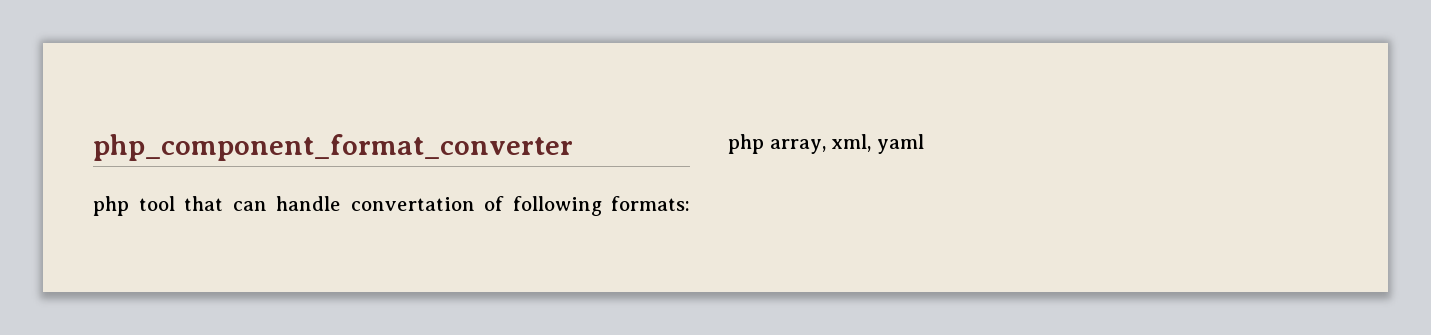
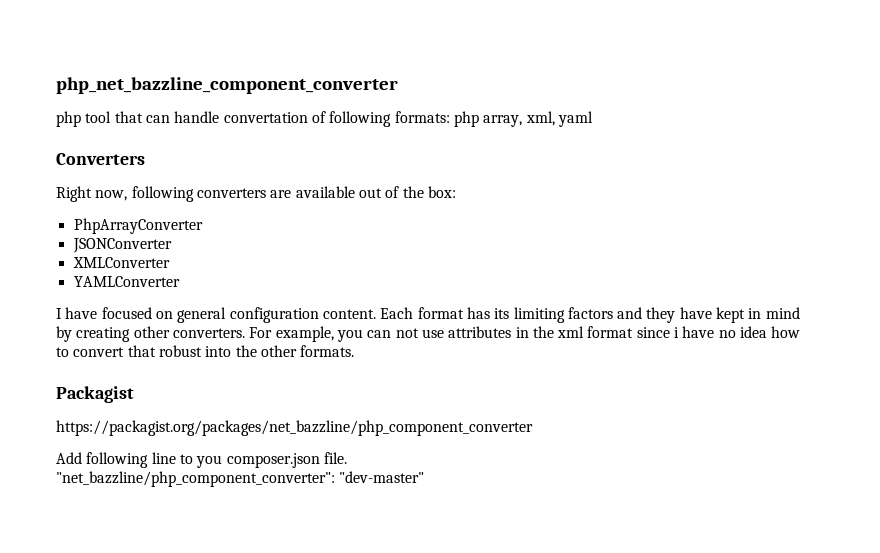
- php_component_format_converter
+ php_net_bazzline_component_converter
+ Converters
+ Right now, following converters are available out of the box:
+ PhpArrayConverter
+ JSONConverter
+ XMLConverter
+ YAMLConverter
+ I have focused on general configuration content. Each format has its limiting factors and they have kept in mind by creating other converters. For example, you can not use attributes in the xml format since i have no idea how to convert that robust into the other formats.
+ Packagist
+ https://packagist.org/packages/net_bazzline/php_component_converter
+ Add following line to you composer.json file.
+ "net_bazzline/php_component_converter": "dev-master"

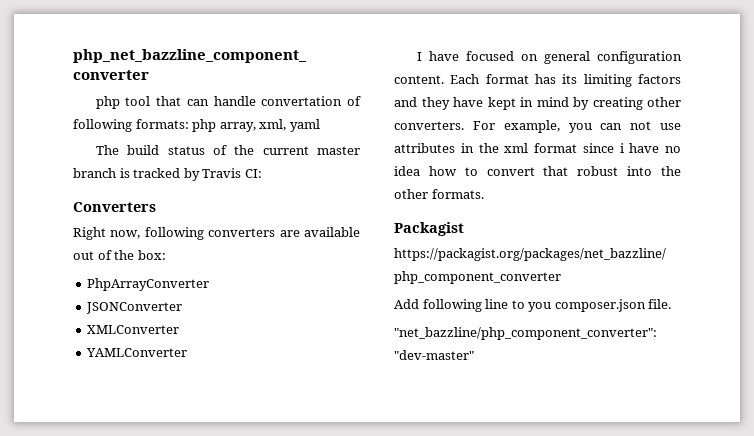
+ The build status of the current master branch is tracked by Travis CI:

